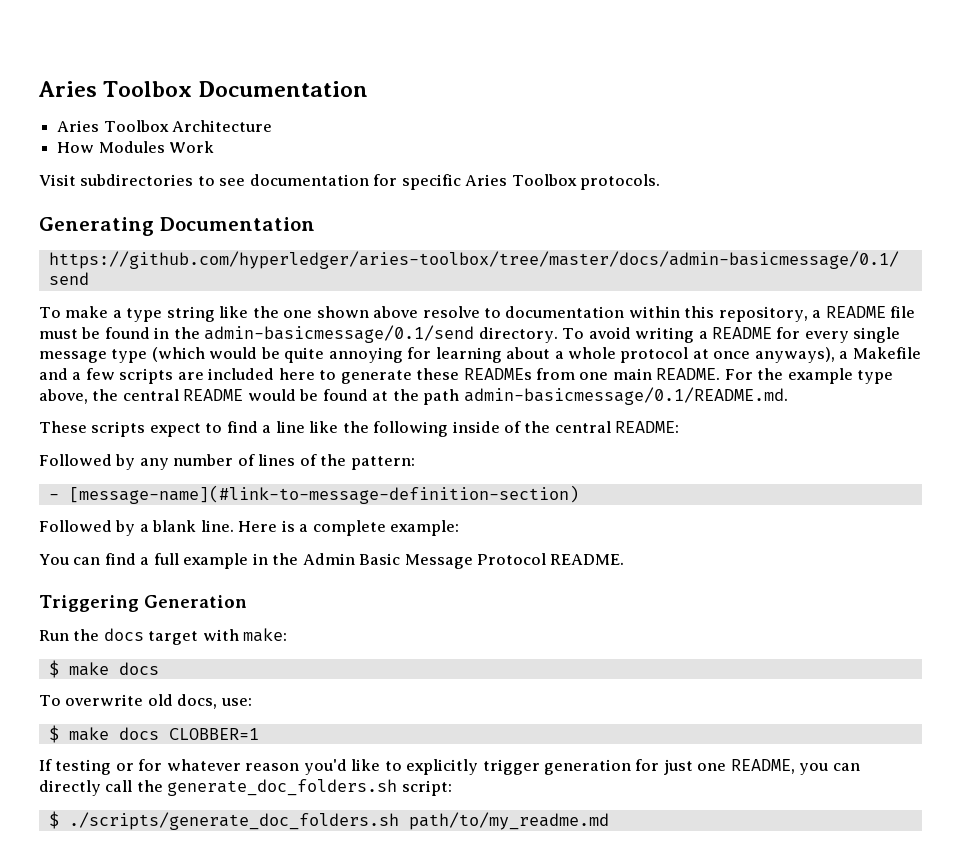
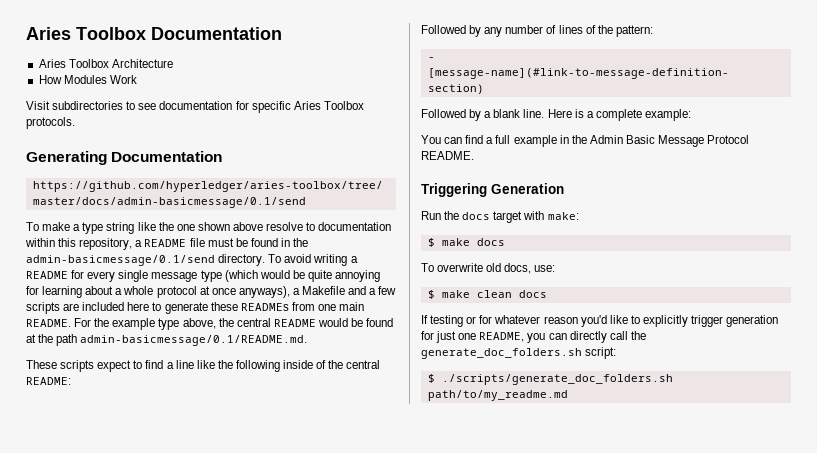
- $ make docs CLOBBER=1
+ $ make clean docs

